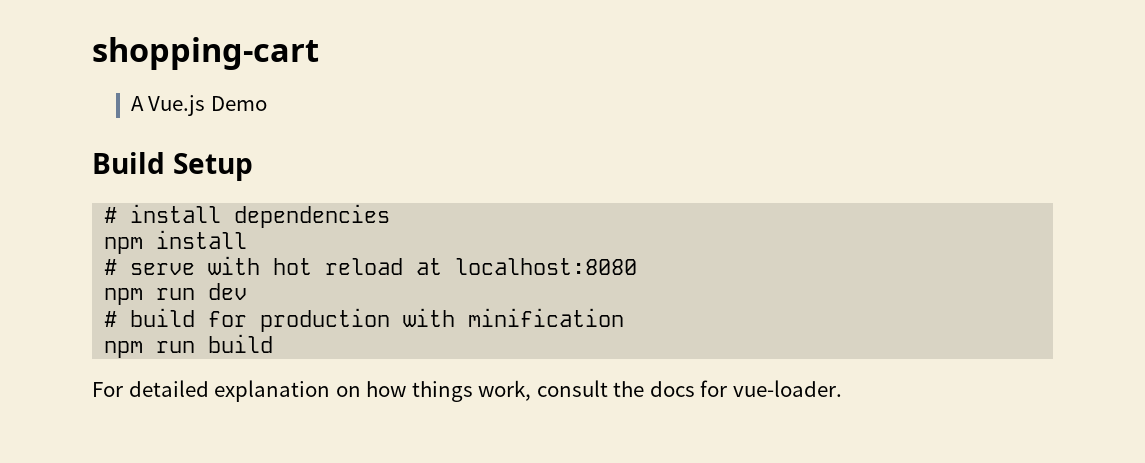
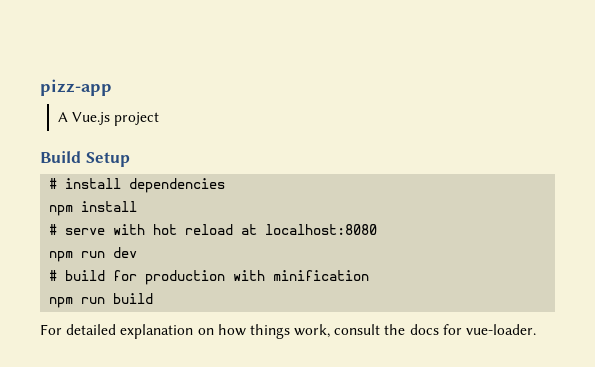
- shopping-cart
+ pizz-app
- A Vue.js Demo
+ A Vue.js project

